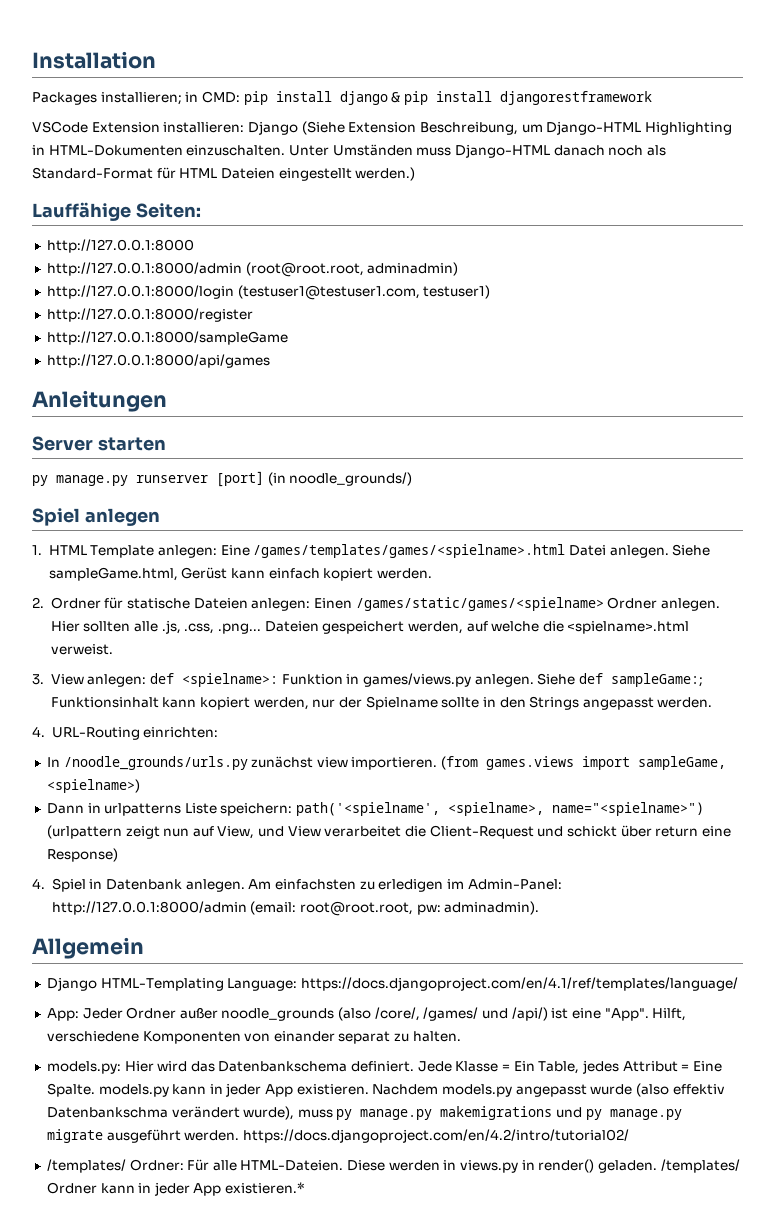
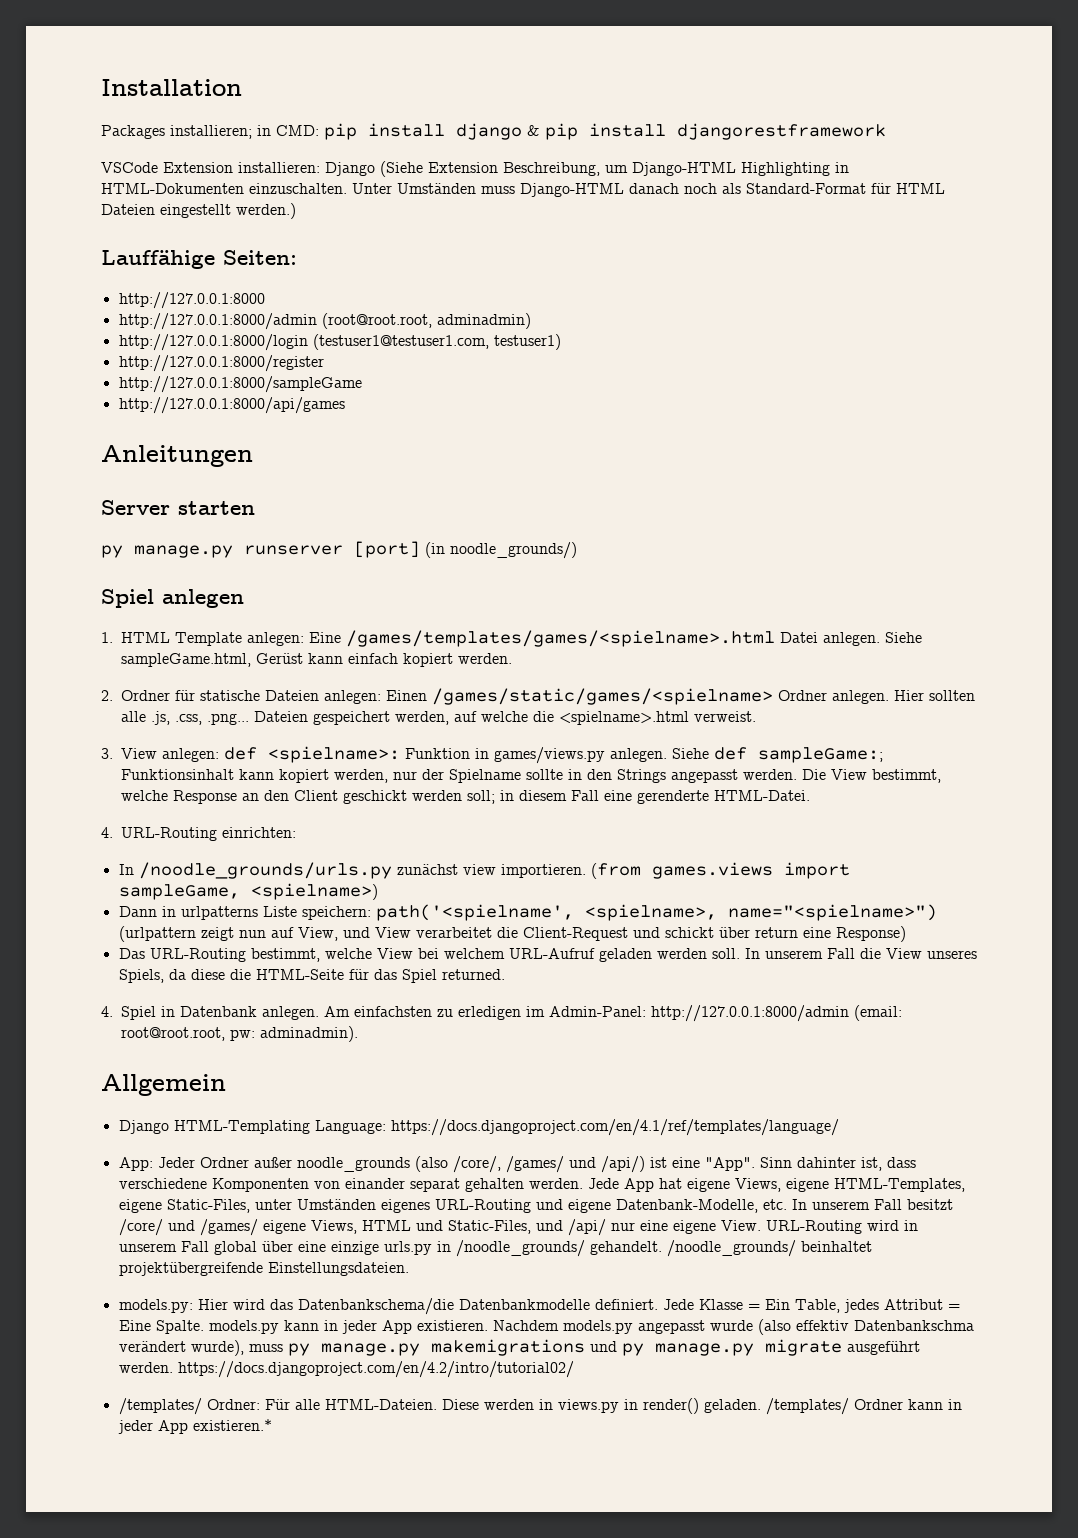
+ Die View bestimmt, welche Response an den Client geschickt werden soll; in diesem Fall eine gerenderte HTML-Datei.
+ Das URL-Routing bestimmt, welche View bei welchem URL-Aufruf geladen werden soll. In unserem Fall die View unseres Spiels, da diese die HTML-Seite für das Spiel returned.
- Hilft, verschiedene Komponenten von einander separat zu halten.
+ Sinn dahinter ist, dass verschiedene Komponenten von einander separat gehalten werden. Jede App hat eigene Views, eigene HTML-Templates, eigene Static-Files, unter Umständen eigenes URL-Routing und eigene Datenbank-Modelle, etc. In unserem Fall besitzt /core/ und /games/ eigene Views, HTML und Static-Files, und /api/ nur eine eigene View. URL-Routing wird in unserem Fall global über eine einzige urls.py in /noodle_grounds/ gehandelt. /noodle_grounds/ beinhaltet projektübergreifende Einstellungsdateien.
- models.py: Hier wird das Datenbankschema definiert.
+ models.py: Hier wird das Datenbankschema/die Datenbankmodelle definiert.

